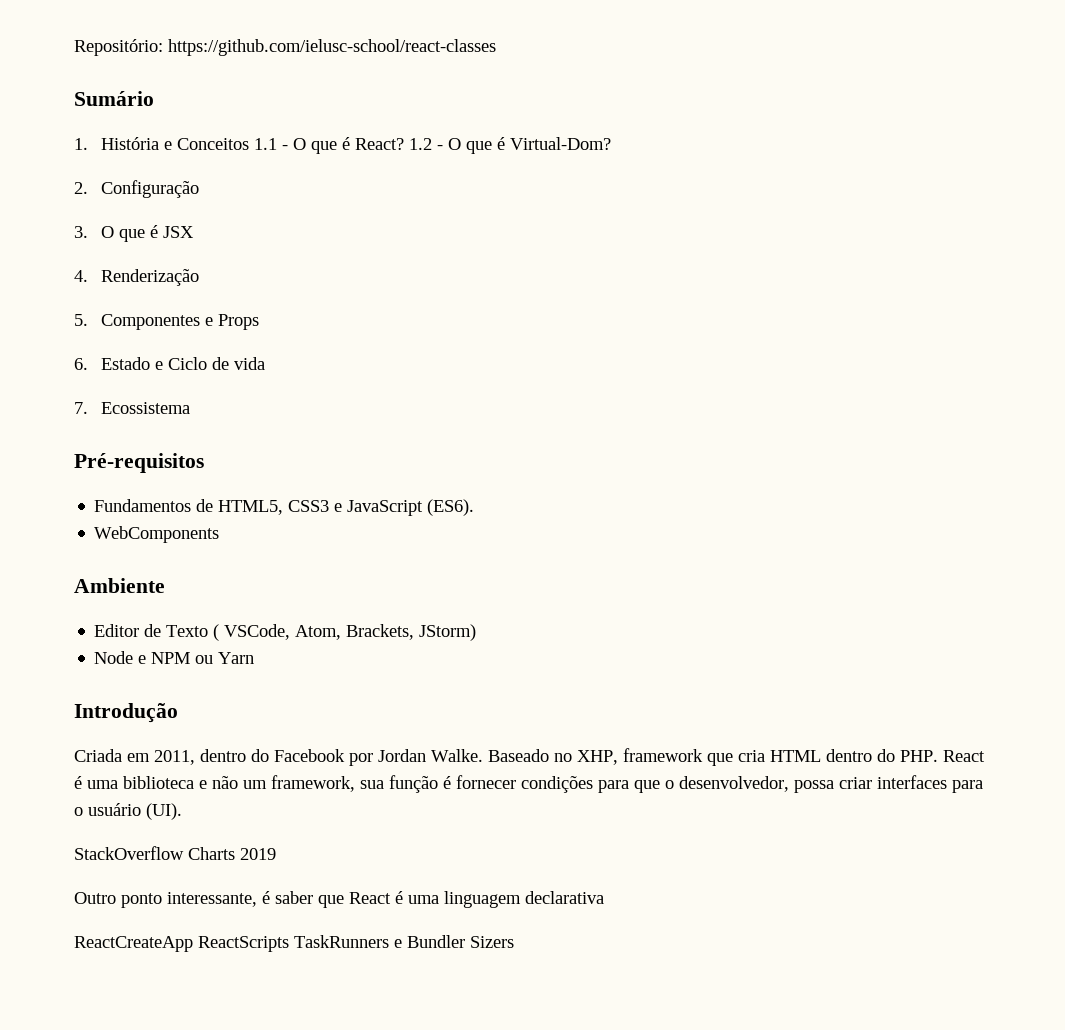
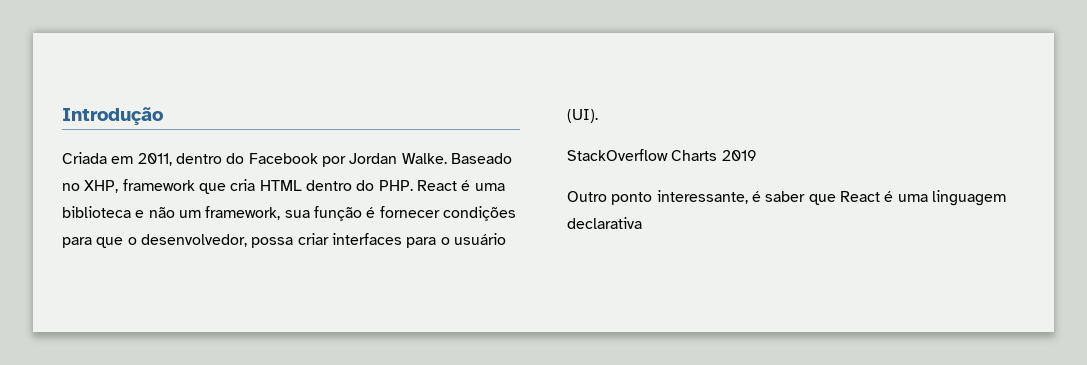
- Repositório: https://github.com/ielusc-school/react-classes
- Sumário
- 1. História e Conceitos 1.1 - O que é React? 1.2 - O que é Virtual-Dom?
- 2. Configuração
- 3. O que é JSX
- 4. Renderização
- 5. Componentes e Props
- 6. Estado e Ciclo de vida
- 7. Ecossistema
- Pré-requisitos
- Fundamentos de HTML5, CSS3 e JavaScript (ES6).
- WebComponents
- Ambiente
- Editor de Texto ( VSCode, Atom, Brackets, JStorm)
- Node e NPM ou Yarn
- ReactCreateApp ReactScripts TaskRunners e Bundler Sizers

